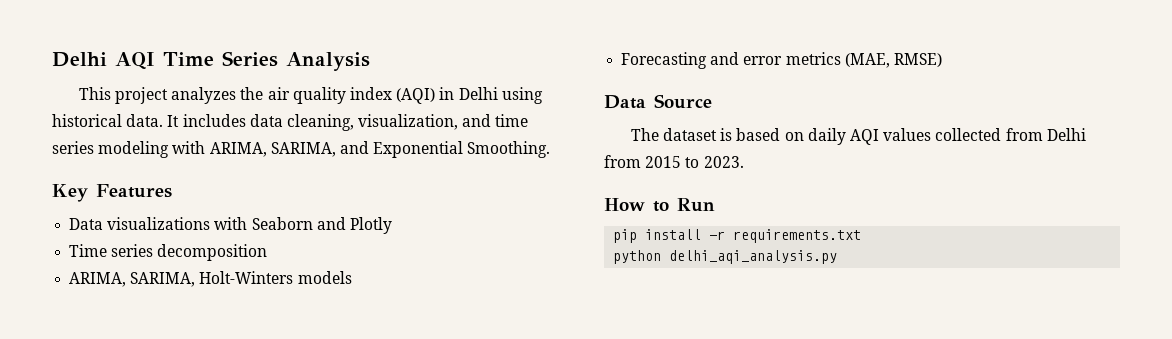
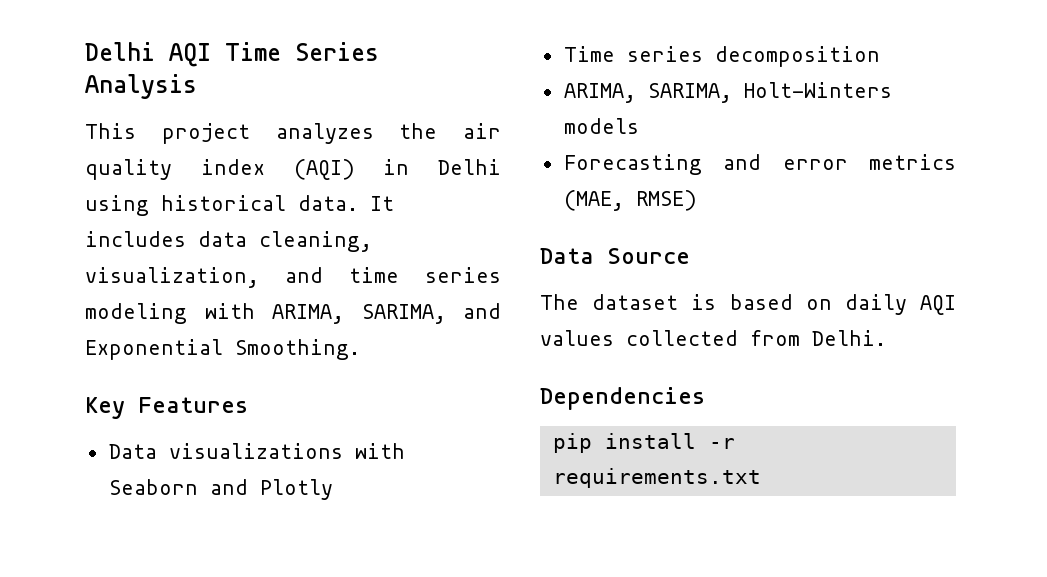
- The dataset is based on daily AQI values collected from Delhi from 2015 to 2023.
- How to Run
+ The dataset is based on daily AQI values collected from Delhi.
+ Dependencies
- python delhi_aqi_analysis.py

